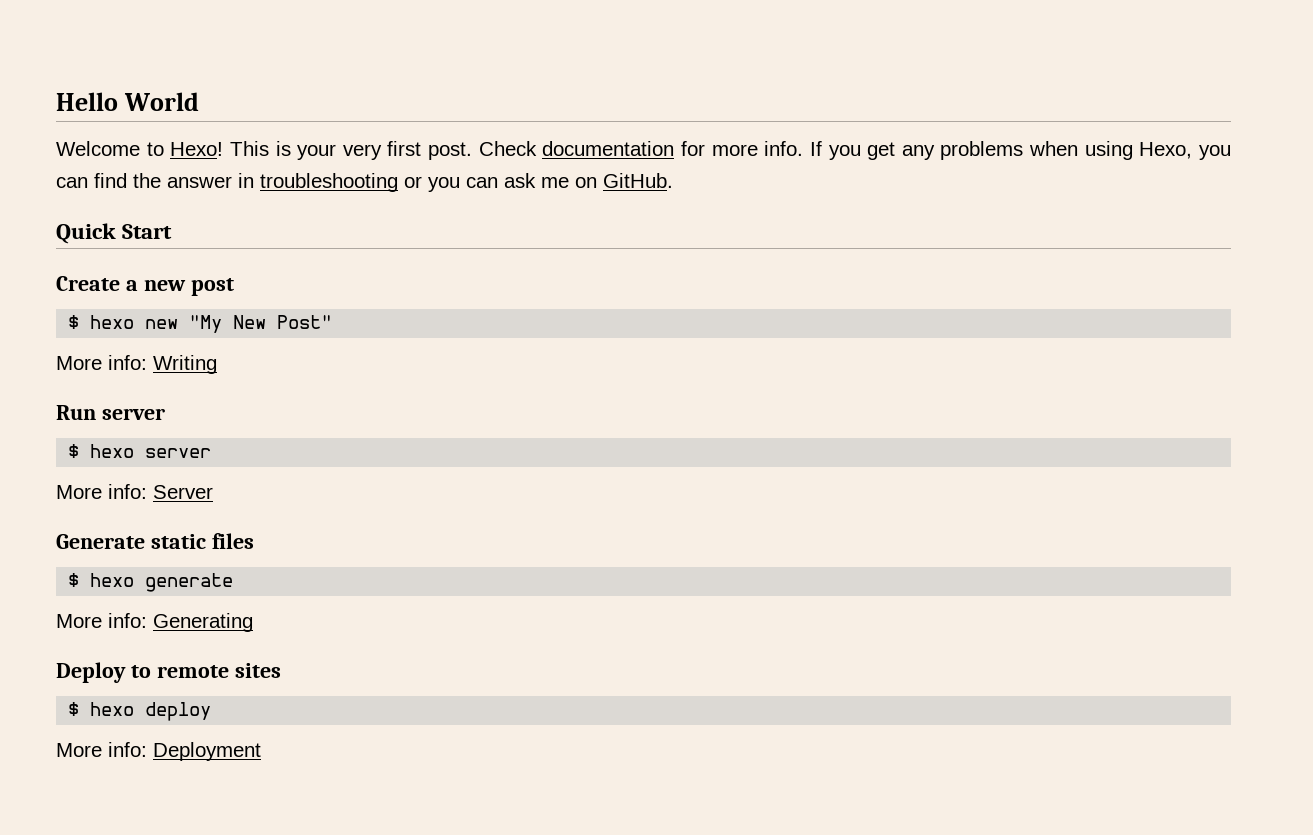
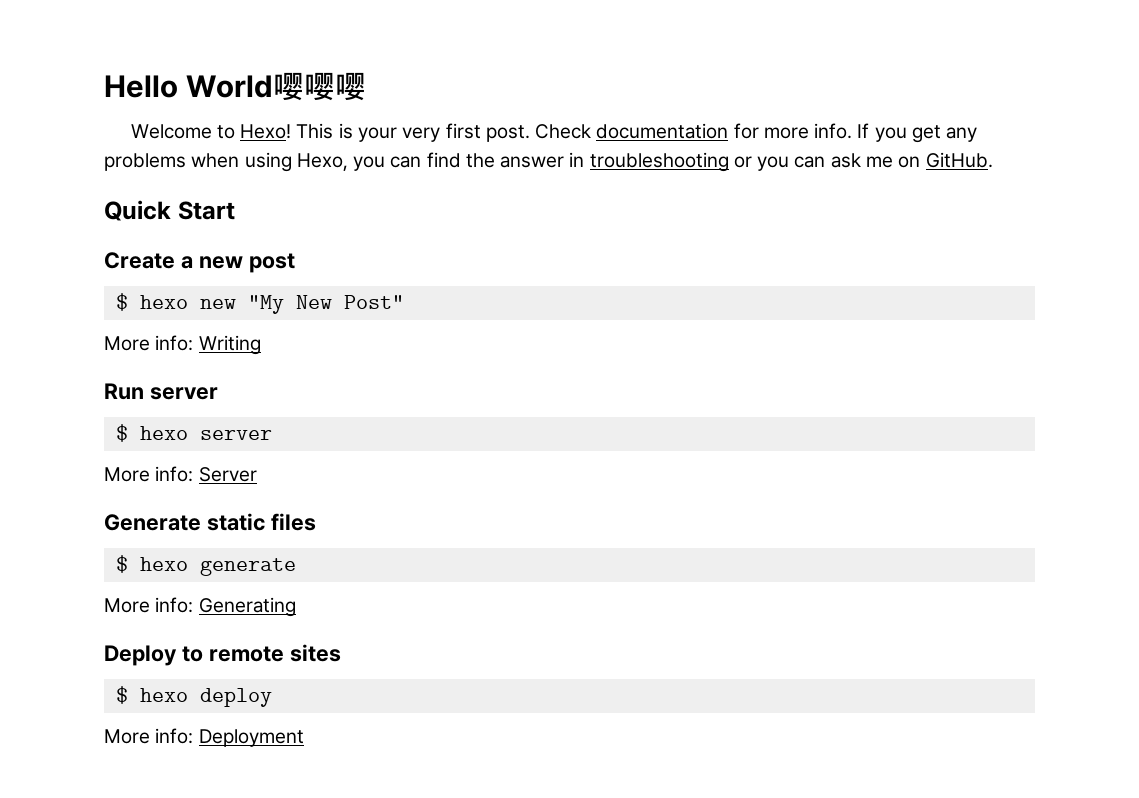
- Hello World
+ Hello World嘤嘤嘤

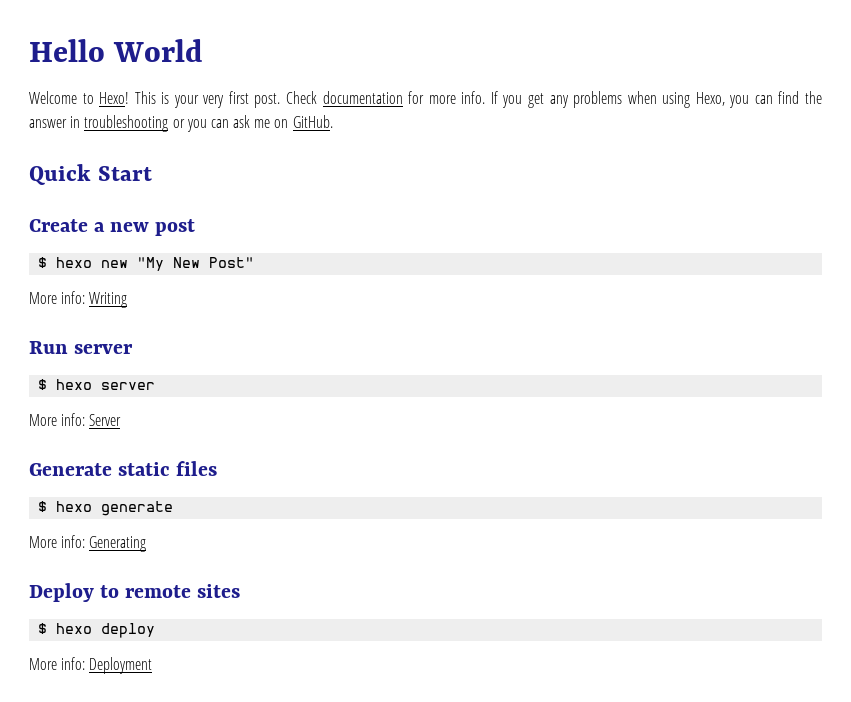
- Hello World嘤嘤嘤
+ Hello World

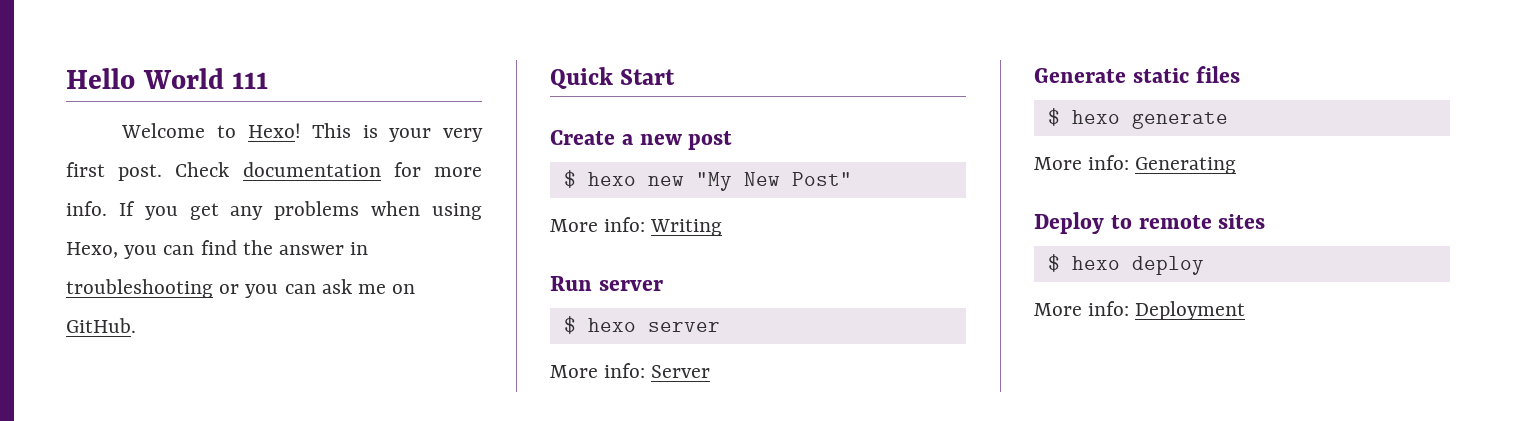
- Hello World
+ Hello World 111

